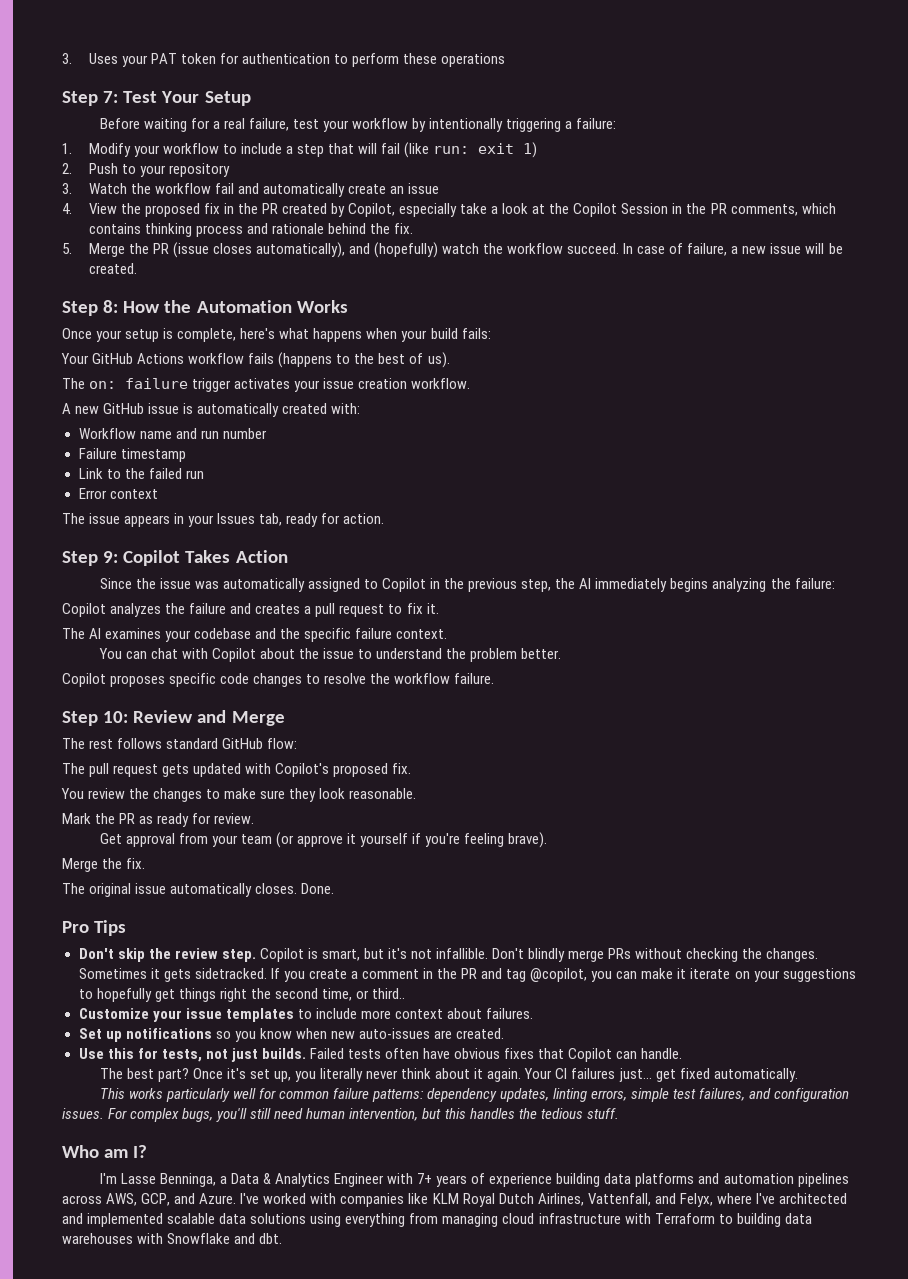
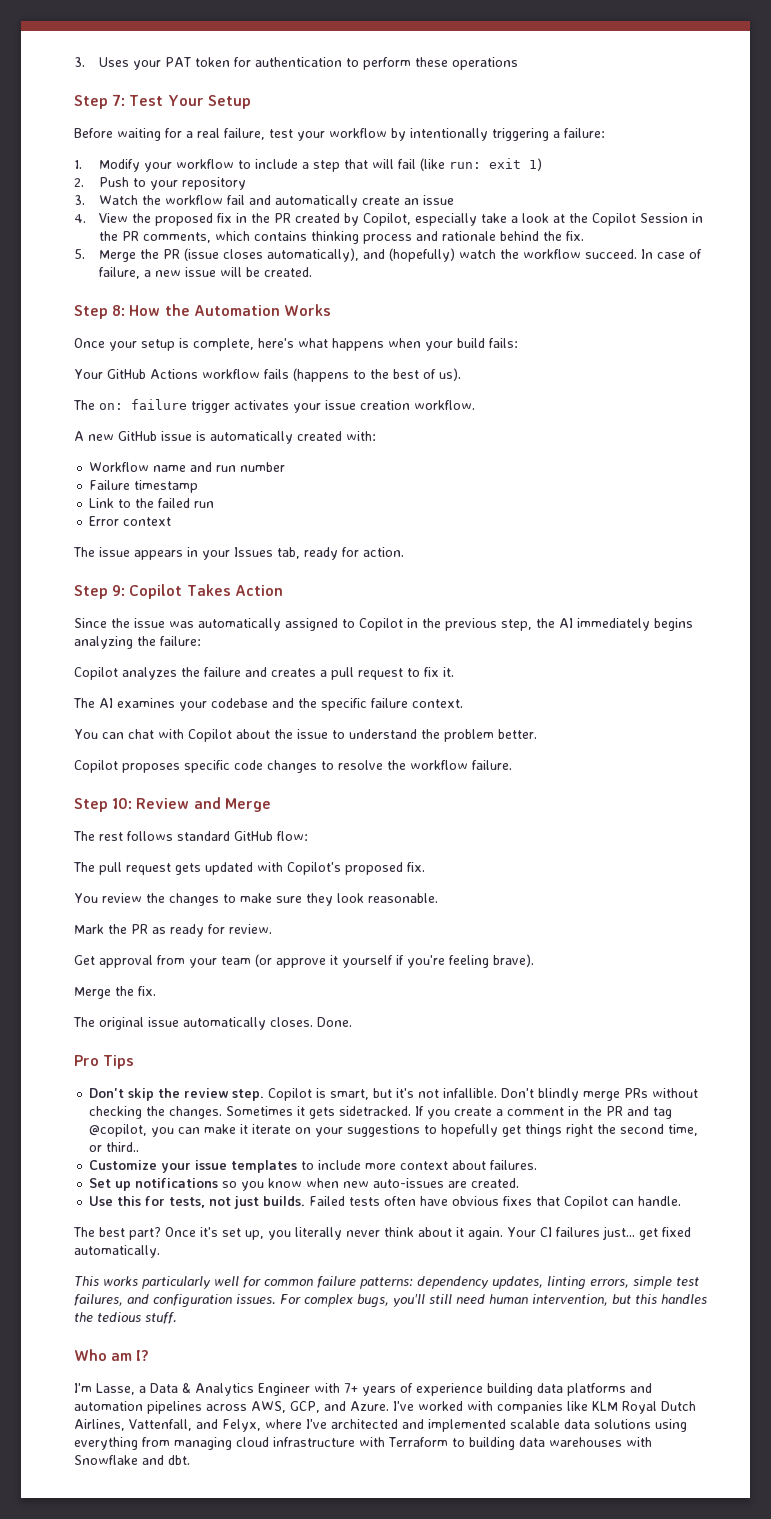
- I'm Lasse Benninga, a Data & Analytics Engineer with 7+ years of experience building data platforms and automation pipelines across AWS, GCP, and Azure.
+ I'm Lasse, a Data & Analytics Engineer with 7+ years of experience building data platforms and automation pipelines across AWS, GCP, and Azure.

